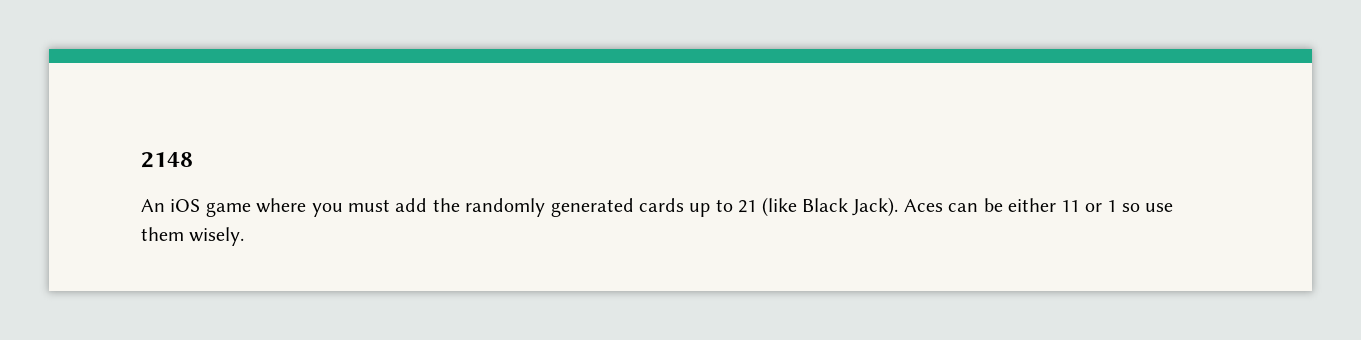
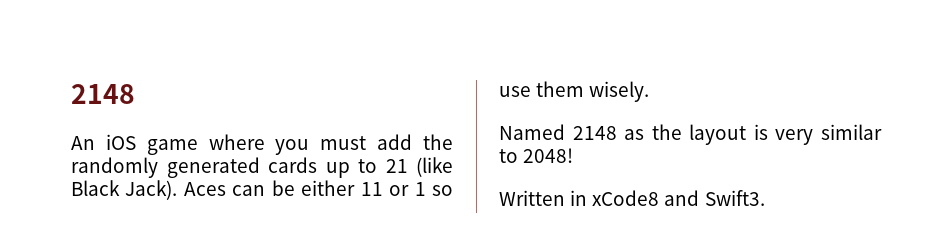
+ Named 2148 as the layout is very similar to 2048!
+ Written in xCode8 and Swift3.

